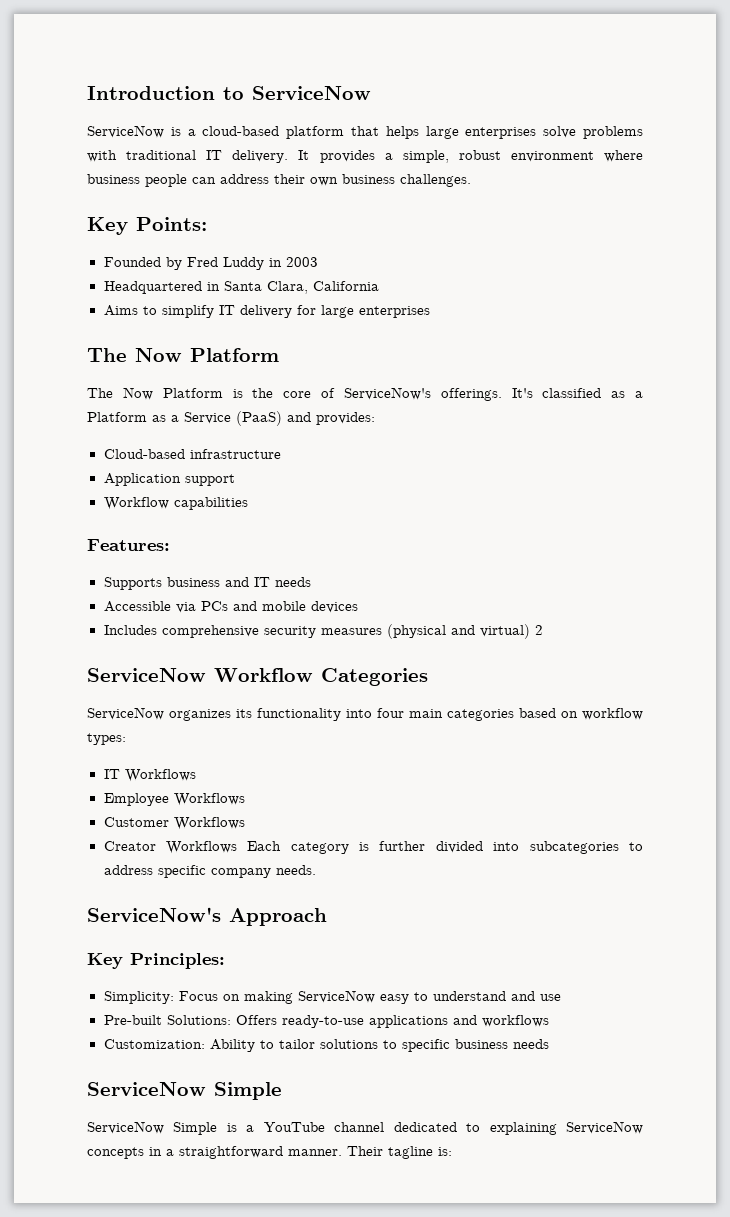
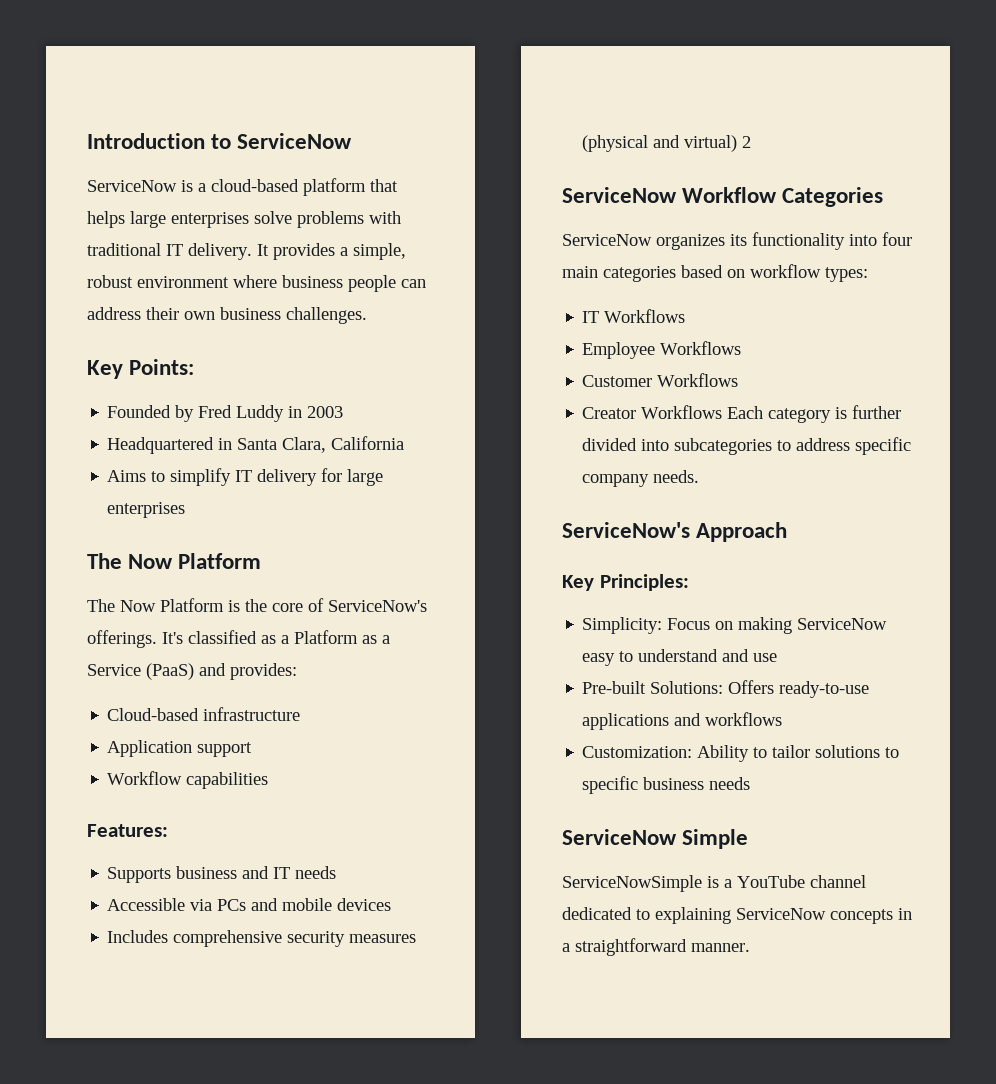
- ServiceNow Simple is a YouTube channel dedicated to explaining ServiceNow concepts in a straightforward manner. Their tagline is:
+ ServiceNowSimple is a YouTube channel dedicated to explaining ServiceNow concepts in a straightforward manner.

